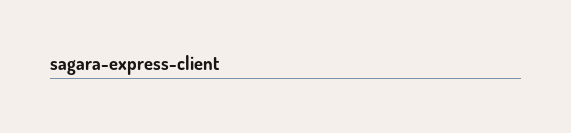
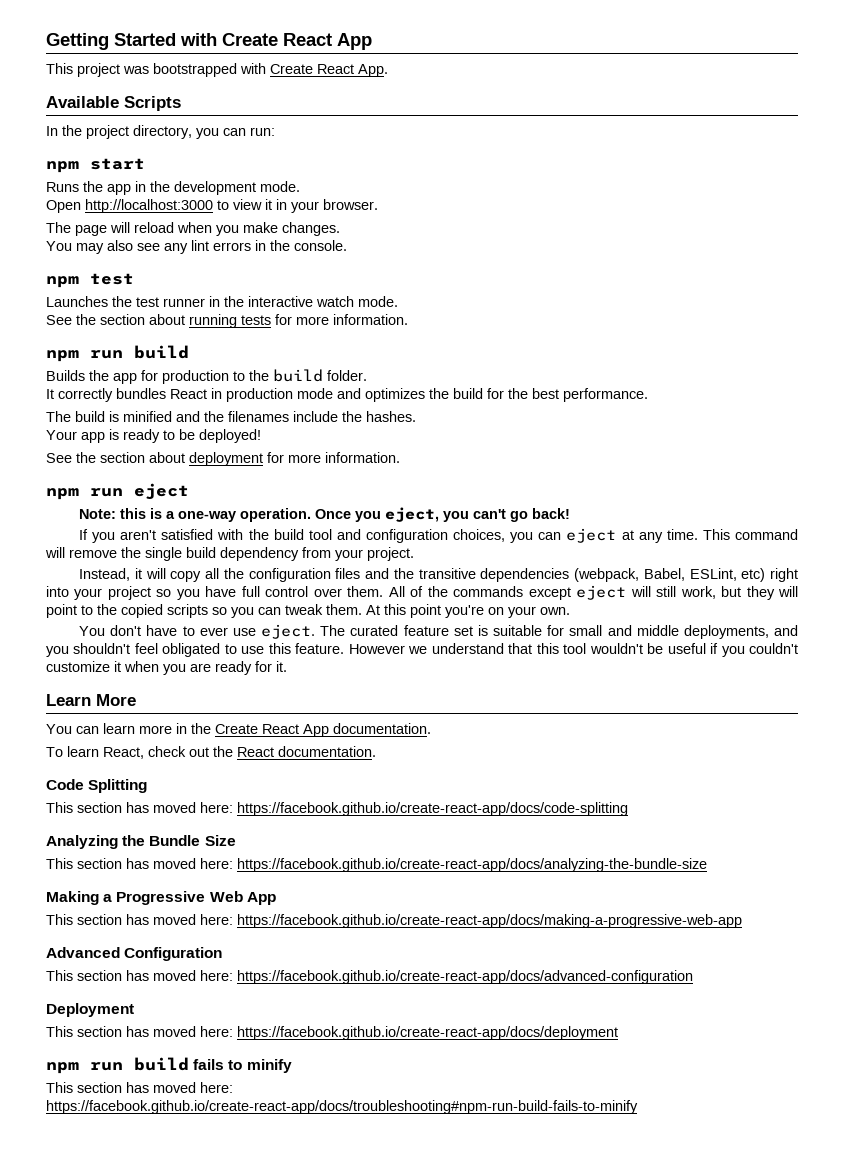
- sagara-express-client
+ Getting Started with Create React App
+ This project was bootstrapped with Create React App.
+ Available Scripts
+ In the project directory, you can run:
+ npm start
+ Runs the app in the development mode.
+ Open http://localhost:3000 to view it in your browser.
+ The page will reload when you make changes.
+ You may also see any lint errors in the console.
+ npm test
+ Launches the test runner in the interactive watch mode.
+ See the section about running tests for more information.
+ npm run build
+ Builds the app for production to the build folder.
+ It correctly bundles React in production mode and optimizes the build for the best performance.
+ The build is minified and the filenames include the hashes.
+ Your app is ready to be deployed!
+ See the section about deployment for more information.
+ npm run eject
+ Note: this is a one-way operation. Once you eject, you can't go back!
+ If you aren't satisfied with the build tool and configuration choices, you can eject at any time. This command will remove the single build dependency from your project.
+ Instead, it will copy all the configuration files and the transitive dependencies (webpack, Babel, ESLint, etc) right into your project so you have full control over them. All of the commands except eject will still work, but they will point to the copied scripts so you can tweak them. At this point you're on your own.
+ You don't have to ever use eject. The curated feature set is suitable for small and middle deployments, and you shouldn't feel obligated to use this feature. However we understand that this tool wouldn't be useful if you couldn't customize it when you are ready for it.
+ Learn More
+ You can learn more in the Create React App documentation.
+ To learn React, check out the React documentation.
+ Code Splitting
+ This section has moved here: https://facebook.github.io/create-react-app/docs/code-splitting
+ Analyzing the Bundle Size
+ This section has moved here: https://facebook.github.io/create-react-app/docs/analyzing-the-bundle-size
+ Making a Progressive Web App
+ This section has moved here: https://facebook.github.io/create-react-app/docs/making-a-progressive-web-app
+ Advanced Configuration
+ This section has moved here: https://facebook.github.io/create-react-app/docs/advanced-configuration
+ Deployment
+ This section has moved here: https://facebook.github.io/create-react-app/docs/deployment
+ npm run build fails to minify
+ This section has moved here: https://facebook.github.io/create-react-app/docs/troubleshooting#npm-run-build-fails-to-minify

